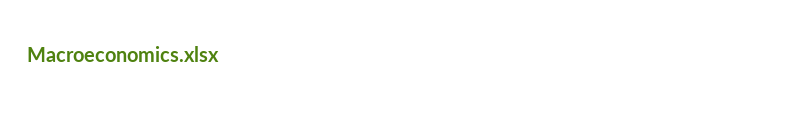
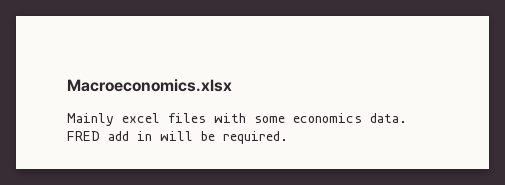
+ Mainly excel files with some economics data. FRED add in will be required.

